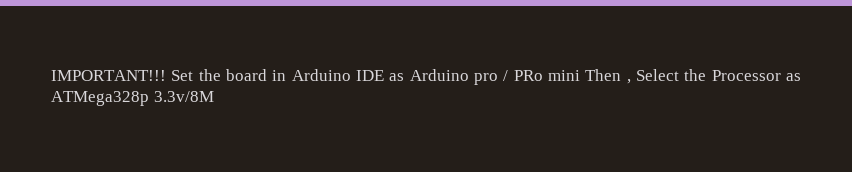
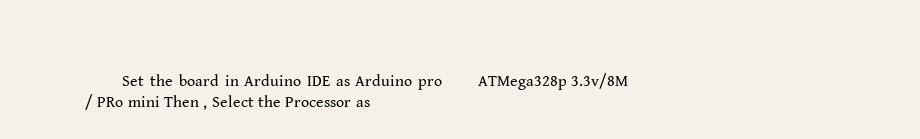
- IMPORTANT!!!

